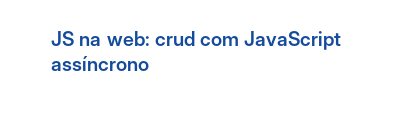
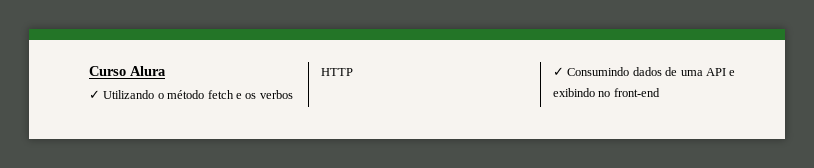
- JS na web: crud com JavaScript assíncrono
+ Curso Alura
+ ✓ Utilizando o método fetch e os verbos HTTP
+ ✓ Consumindo dados de uma API e exibindo no front-end

